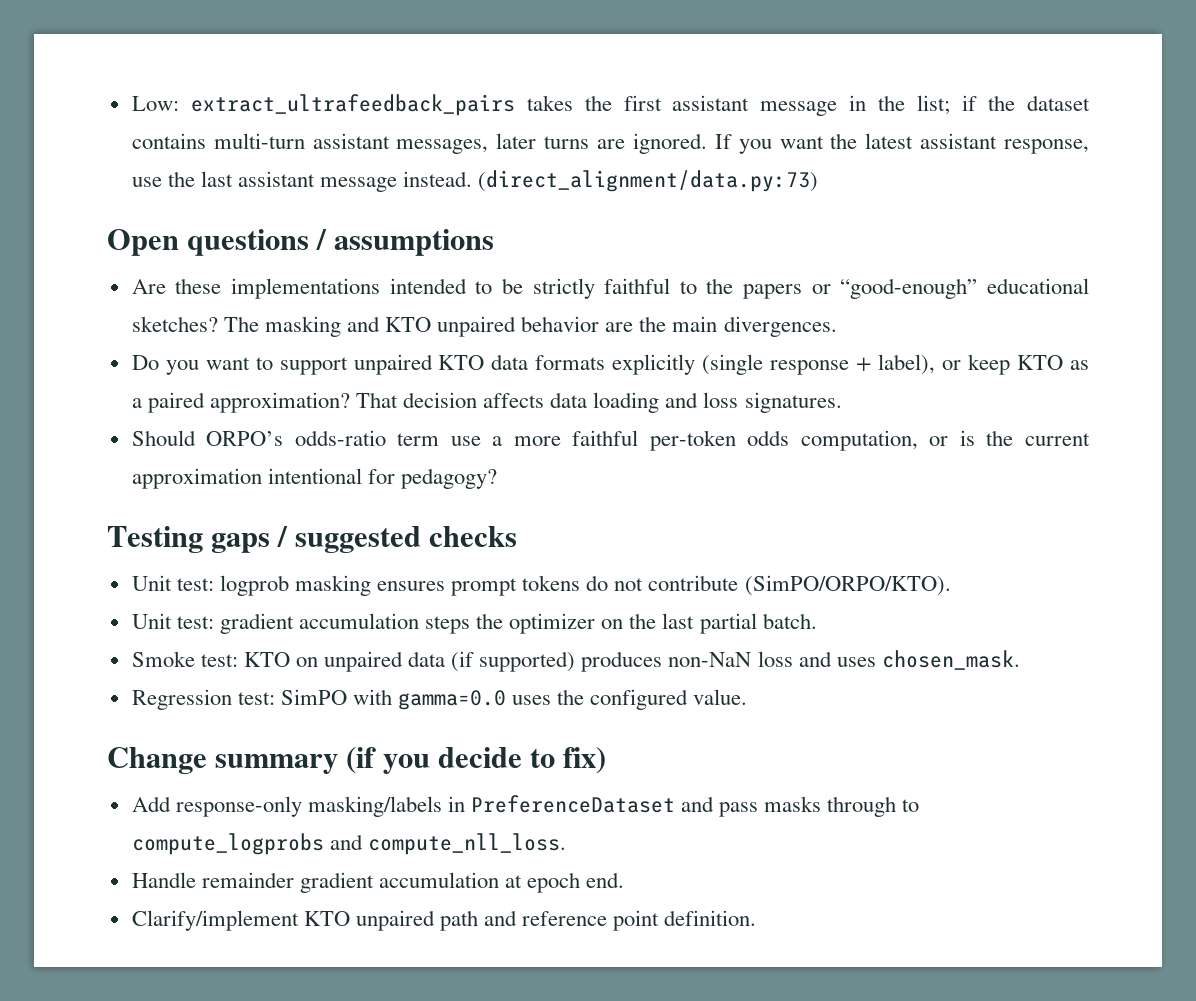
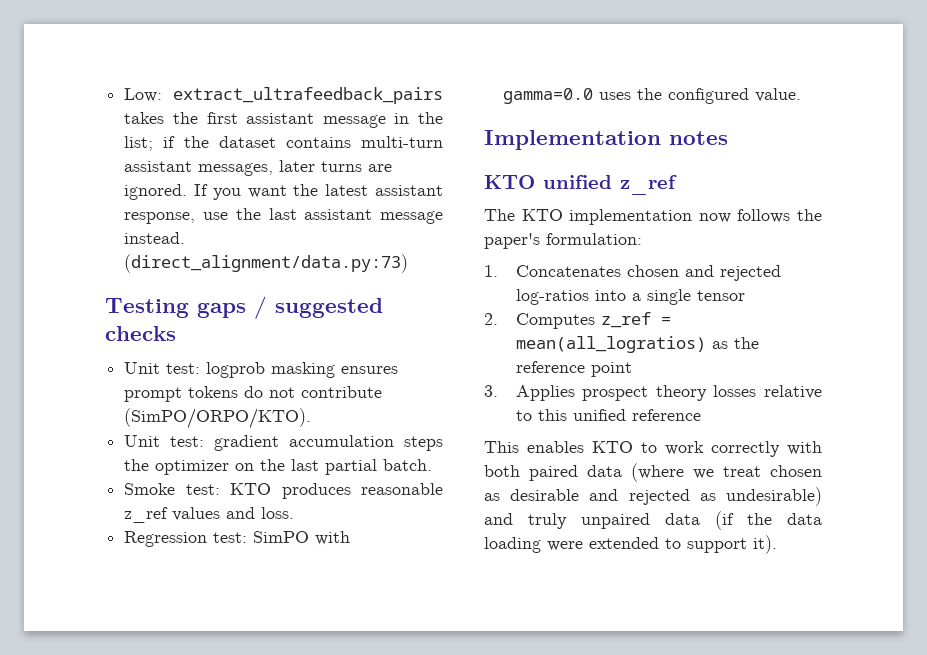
- Open questions / assumptions
- Are these implementations intended to be strictly faithful to the papers or “good-enough” educational sketches? The masking and KTO unpaired behavior are the main divergences.
- Do you want to support unpaired KTO data formats explicitly (single response + label), or keep KTO as a paired approximation? That decision affects data loading and loss signatures.
- Should ORPO’s odds-ratio term use a more faithful per-token odds computation, or is the current approximation intentional for pedagogy?
- Smoke test: KTO on unpaired data (if supported) produces non-NaN loss and uses chosen_mask.
+ Smoke test: KTO produces reasonable z_ref values and loss.
- Change summary (if you decide to fix)
- Add response-only masking/labels in PreferenceDataset and pass masks through to compute_logprobs and compute_nll_loss.
- Handle remainder gradient accumulation at epoch end.
- Clarify/implement KTO unpaired path and reference point definition.
+ Implementation notes
+ KTO unified z_ref
+ The KTO implementation now follows the paper's formulation:
+ 1. Concatenates chosen and rejected log-ratios into a single tensor
+ 2. Computes z_ref = mean(all_logratios) as the reference point
+ 3. Applies prospect theory losses relative to this unified reference
+ This enables KTO to work correctly with both paired data (where we treat chosen as desirable and rejected as undesirable) and truly unpaired data (if the data loading were extended to support it).

